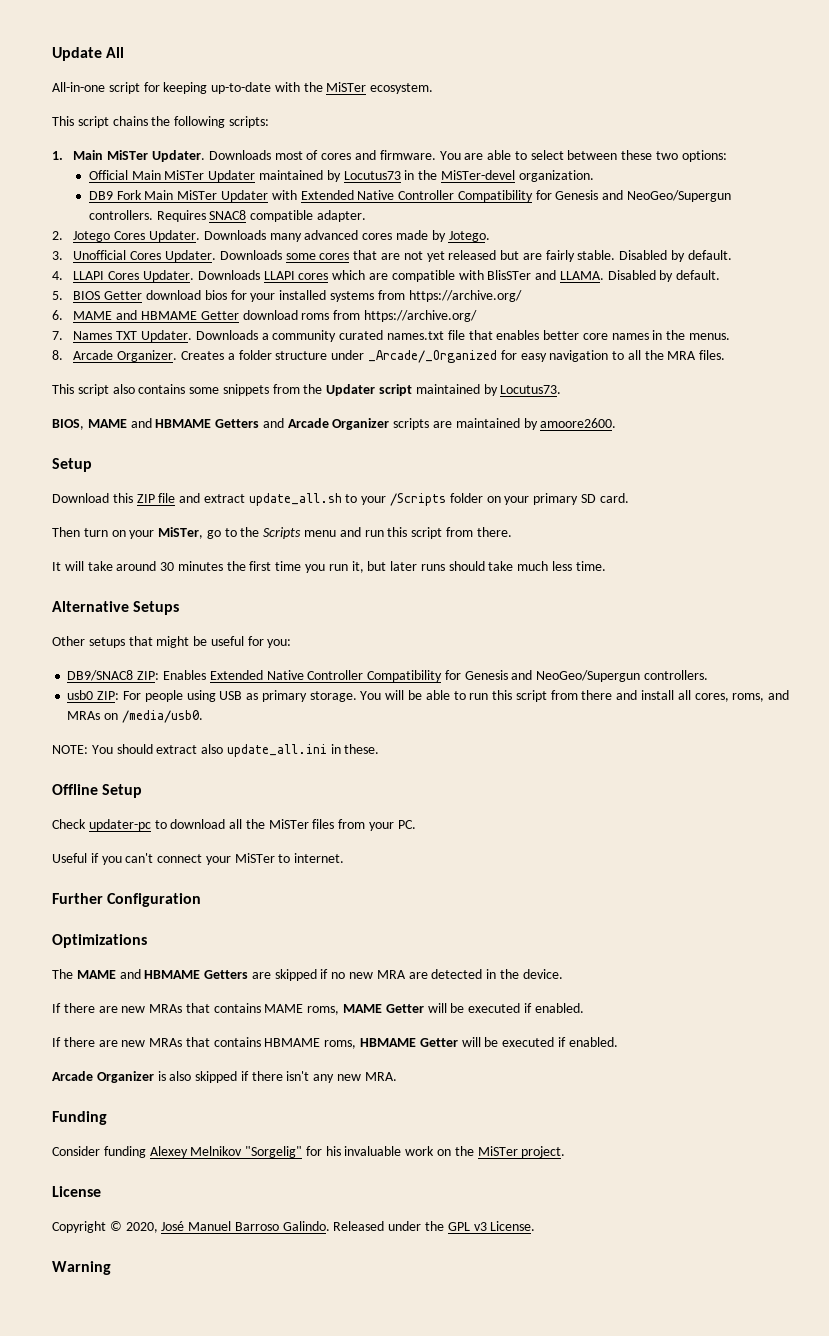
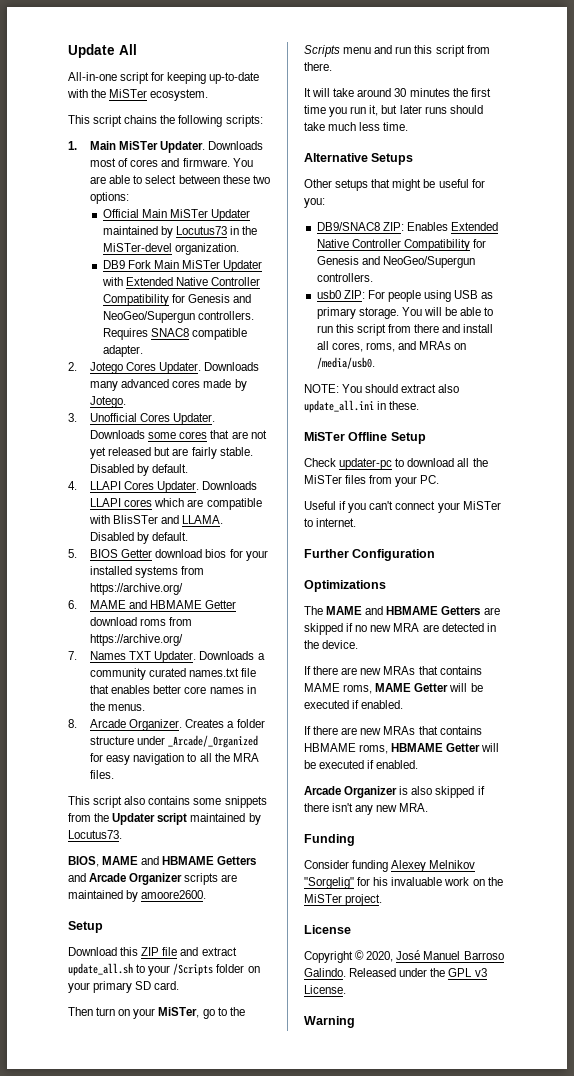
- Offline Setup
+ MiSTer Offline Setup

